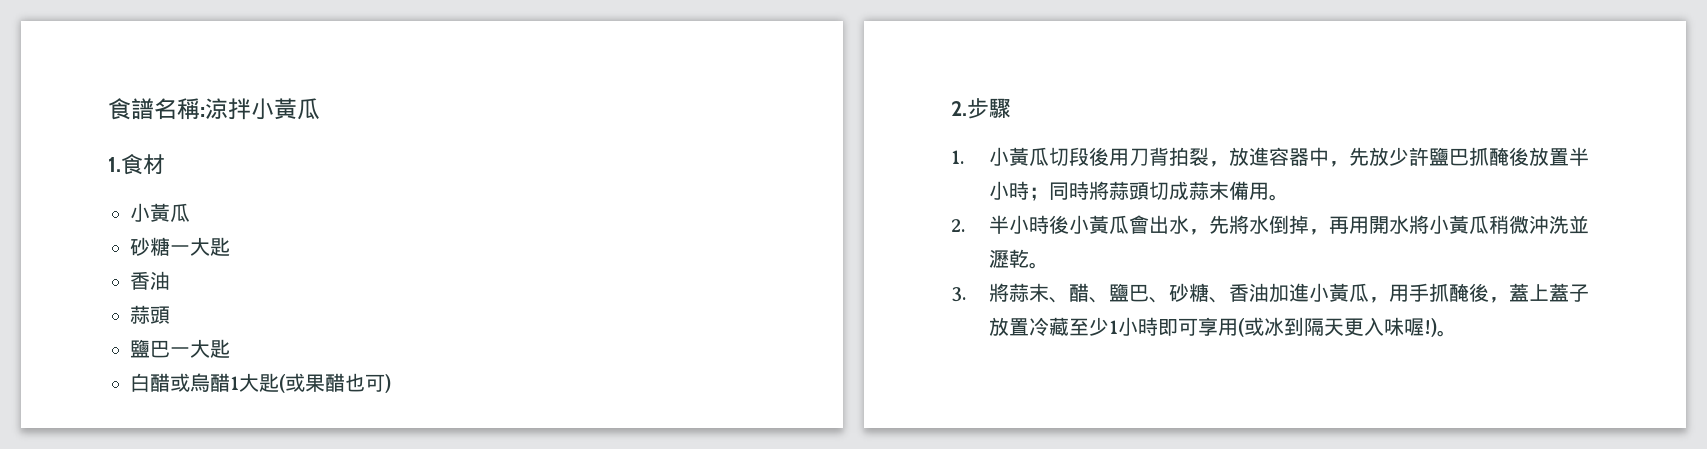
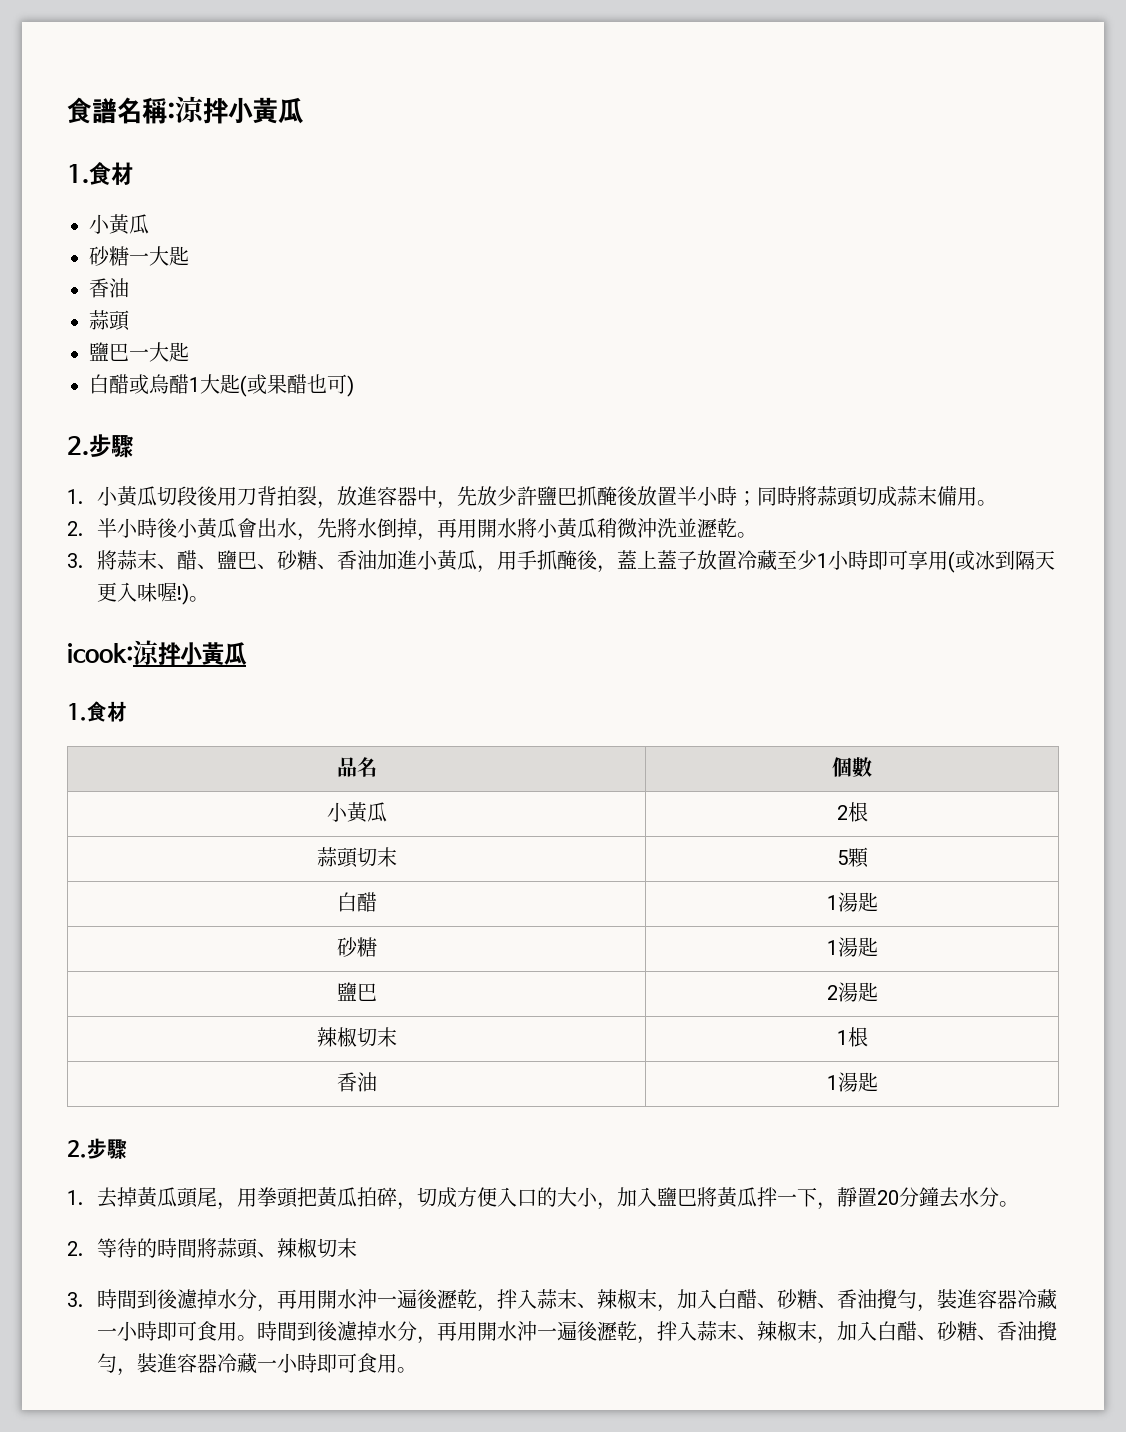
+ icook:涼拌小黃瓜
+ 1.食材
+ 品名 | 個數
+ 小黃瓜 | 2根
+ 蒜頭切末 | 5顆
+ 白醋 | 1湯匙
+ 砂糖 | 1湯匙
+ 鹽巴 | 2湯匙
+ 辣椒切末 | 1根
+ 香油 | 1湯匙
+ 2.步驟
+ 1.去掉黃瓜頭尾，用拳頭把黃瓜拍碎，切成方便入口的大小，加入鹽巴將黃瓜拌一下，靜置20分鐘去水分。
+ 2.等待的時間將蒜頭、辣椒切末
+ 3.時間到後濾掉水分，再用開水沖一遍後瀝乾，拌入蒜末、辣椒末，加入白醋、砂糖、香油攪勻，裝進容器冷藏一小時即可食用。時間到後濾掉水分，再用開水沖一遍後瀝乾，拌入蒜末、辣椒末，加入白醋、砂糖、香油攪勻，裝進容器冷藏一小時即可食用。

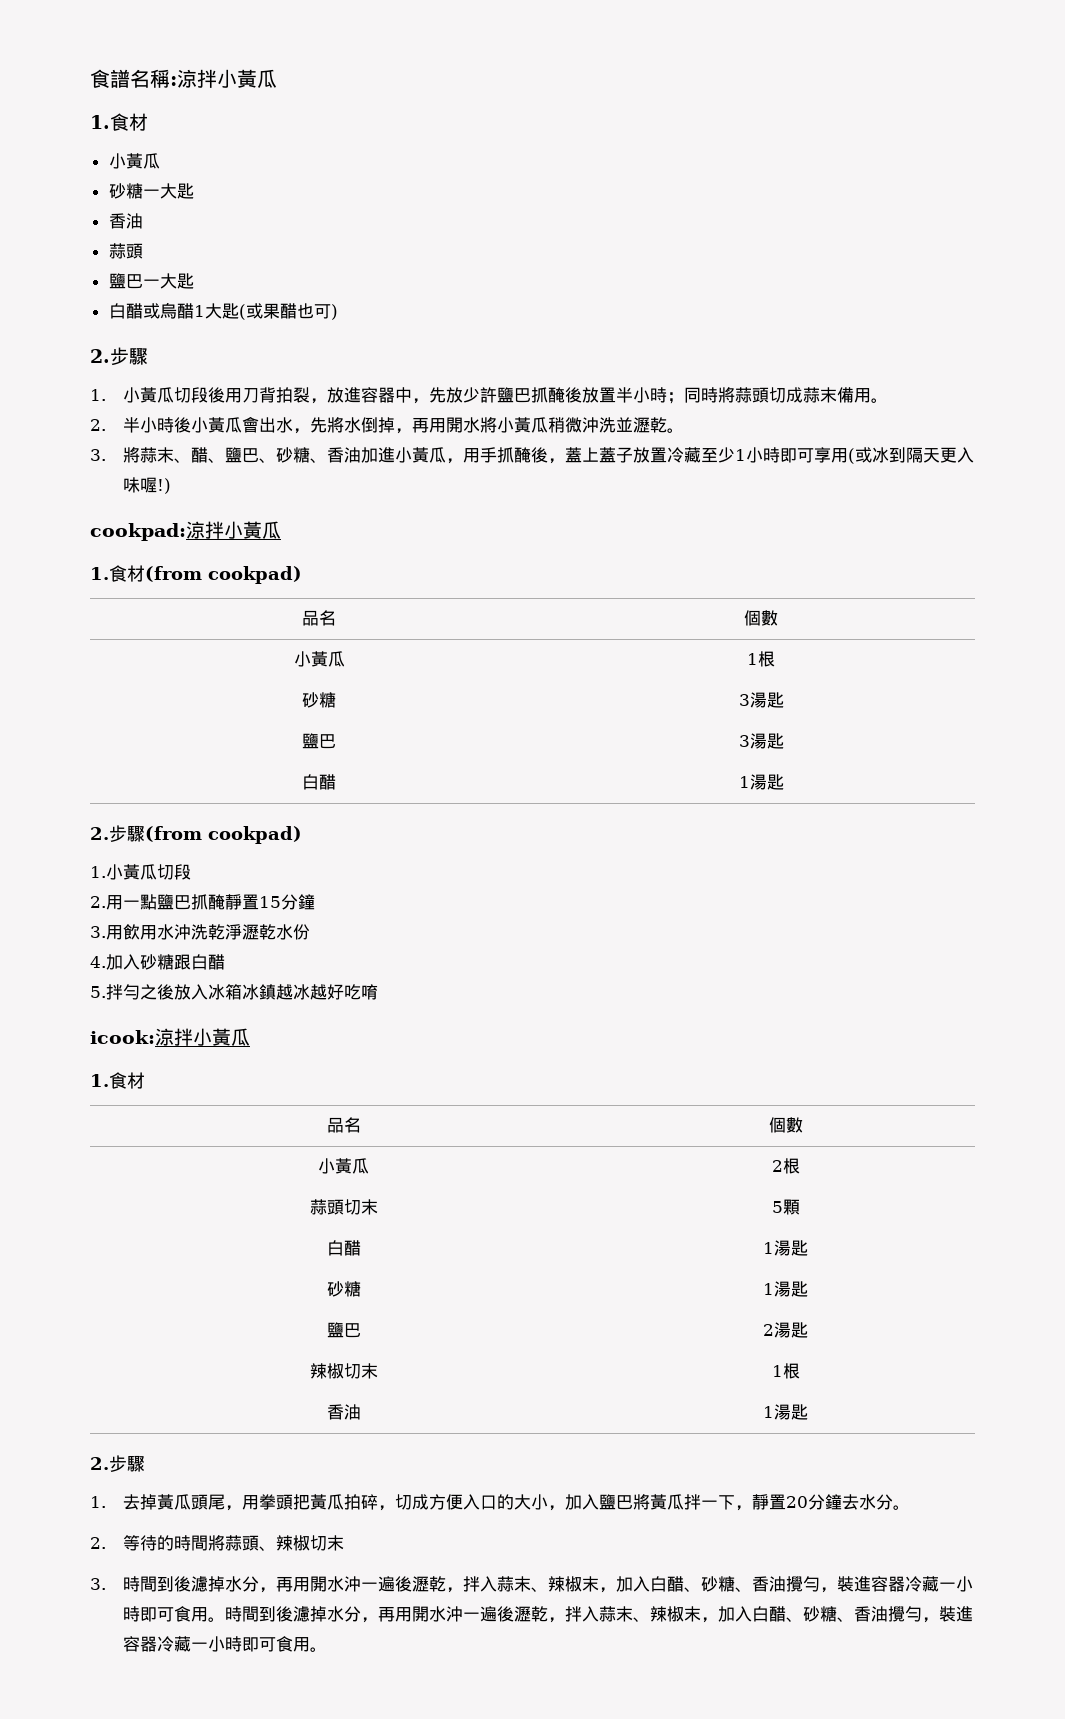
- 3.將蒜末、醋、鹽巴、砂糖、香油加進小黃瓜，用手抓醃後，蓋上蓋子放置冷藏至少1小時即可享用(或冰到隔天更入味喔!)。
+ 3.將蒜末、醋、鹽巴、砂糖、香油加進小黃瓜，用手抓醃後，蓋上蓋子放置冷藏至少1小時即可享用(或冰到隔天更入味喔!)
+ cookpad:涼拌小黃瓜
+ 1.食材(from cookpad)
+ 品名 | 個數
+ 小黃瓜 | 1根
+ 砂糖 | 3湯匙
+ 鹽巴 | 3湯匙
+ 白醋 | 1湯匙
+ 2.步驟(from cookpad)
+ 1.小黃瓜切段
+ 2.用一點鹽巴抓醃靜置15分鐘
+ 3.用飲用水沖洗乾淨瀝乾水份
+ 4.加入砂糖跟白醋
+ 5.拌勻之後放入冰箱冰鎮越冰越好吃唷

